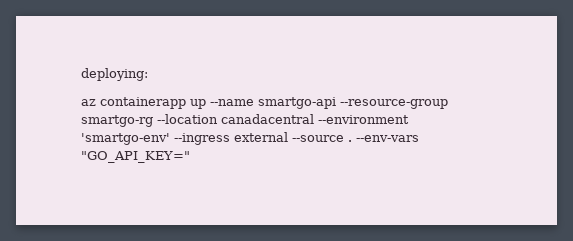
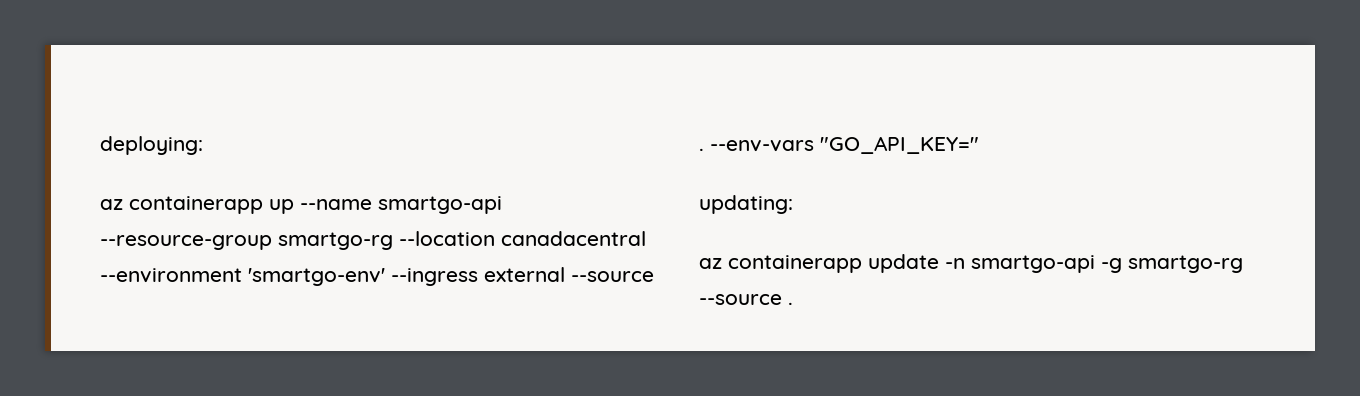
+ updating:
+ az containerapp update -n smartgo-api -g smartgo-rg --source .

